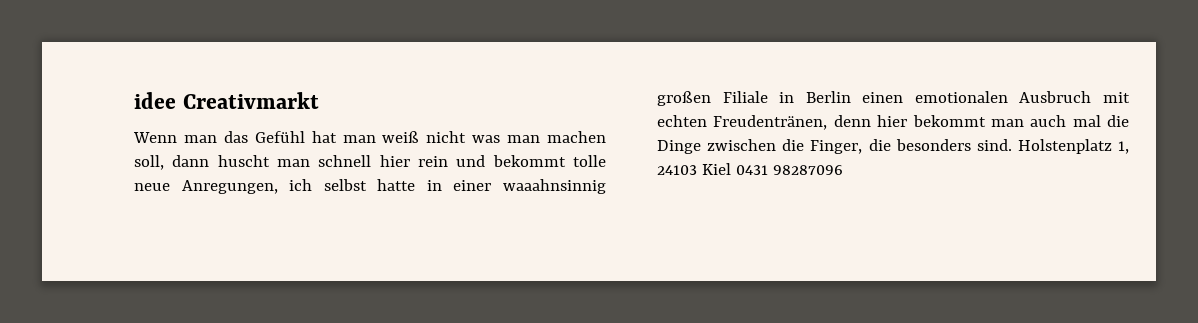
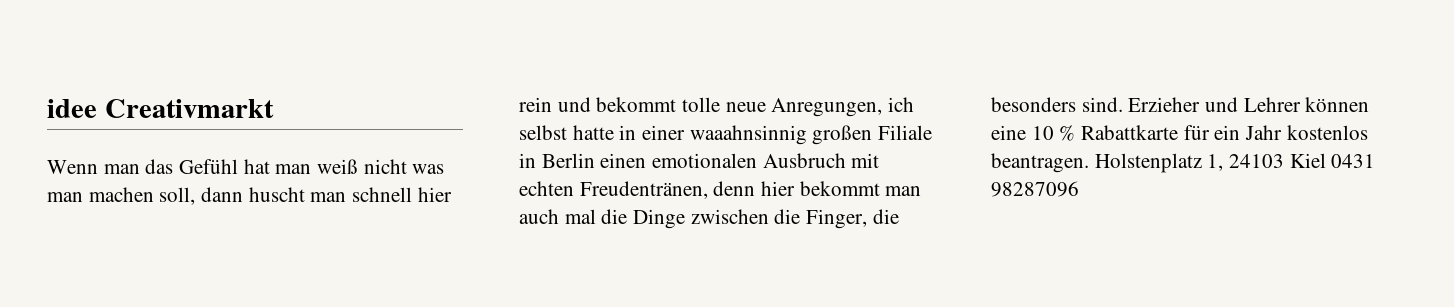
+ Erzieher und Lehrer können eine 10 % Rabattkarte für ein Jahr kostenlos beantragen.

